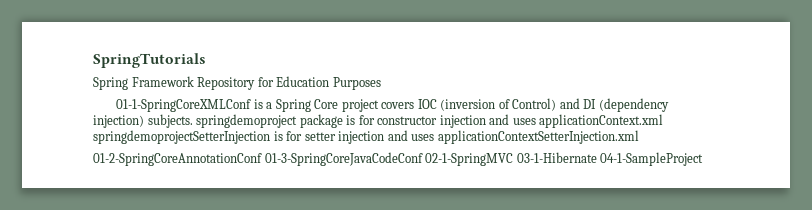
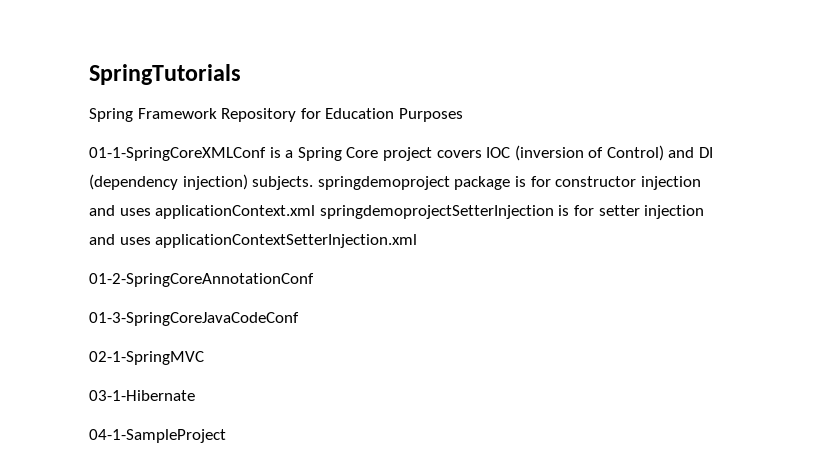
- 01-2-SpringCoreAnnotationConf 01-3-SpringCoreJavaCodeConf 02-1-SpringMVC 03-1-Hibernate 04-1-SampleProject
+ 01-2-SpringCoreAnnotationConf
+ 01-3-SpringCoreJavaCodeConf
+ 02-1-SpringMVC
+ 03-1-Hibernate
+ 04-1-SampleProject

